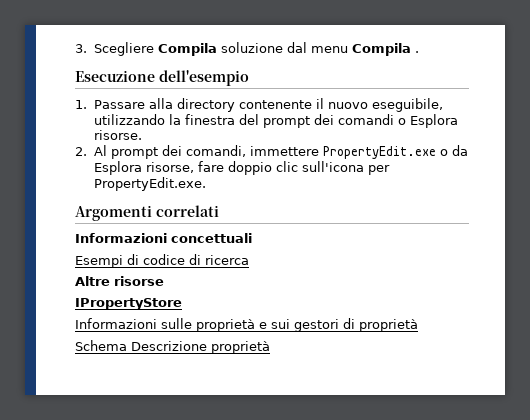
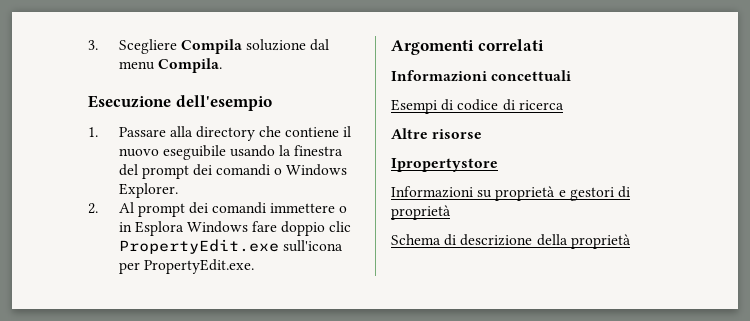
- 3. Scegliere Compila soluzione dal menu Compila .
+ 3. Scegliere Compila soluzione dal menu Compila.
- 1. Passare alla directory contenente il nuovo eseguibile, utilizzando la finestra del prompt dei comandi o Esplora risorse.
+ 1. Passare alla directory che contiene il nuovo eseguibile usando la finestra del prompt dei comandi o Windows Explorer.
- 2. Al prompt dei comandi, immettere PropertyEdit.exe o da Esplora risorse, fare doppio clic sull'icona per PropertyEdit.exe.
+ 2. Al prompt dei comandi immettere o in Esplora Windows fare doppio clic PropertyEdit.exe sull'icona per PropertyEdit.exe.
- IPropertyStore
- Informazioni sulle proprietà e sui gestori di proprietà
+ Ipropertystore
+ Informazioni su proprietà e gestori di proprietà
- Schema Descrizione proprietà
+ Schema di descrizione della proprietà

